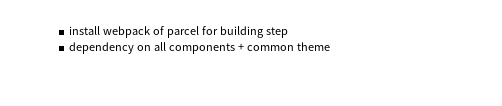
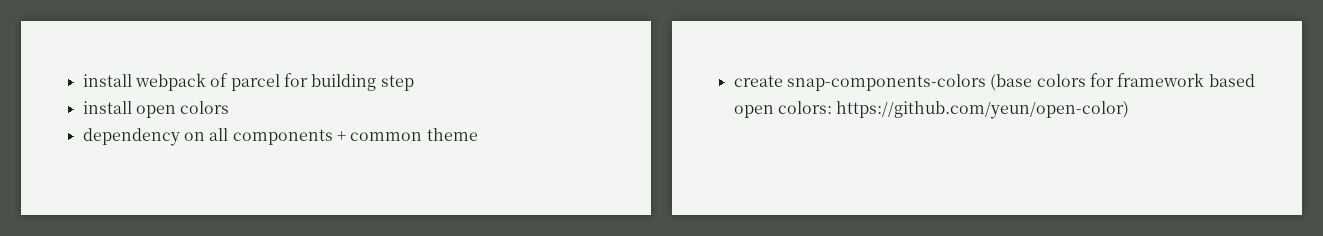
+ install open colors
+ create snap-components-colors (base colors for framework based open colors: https://github.com/yeun/open-color)

